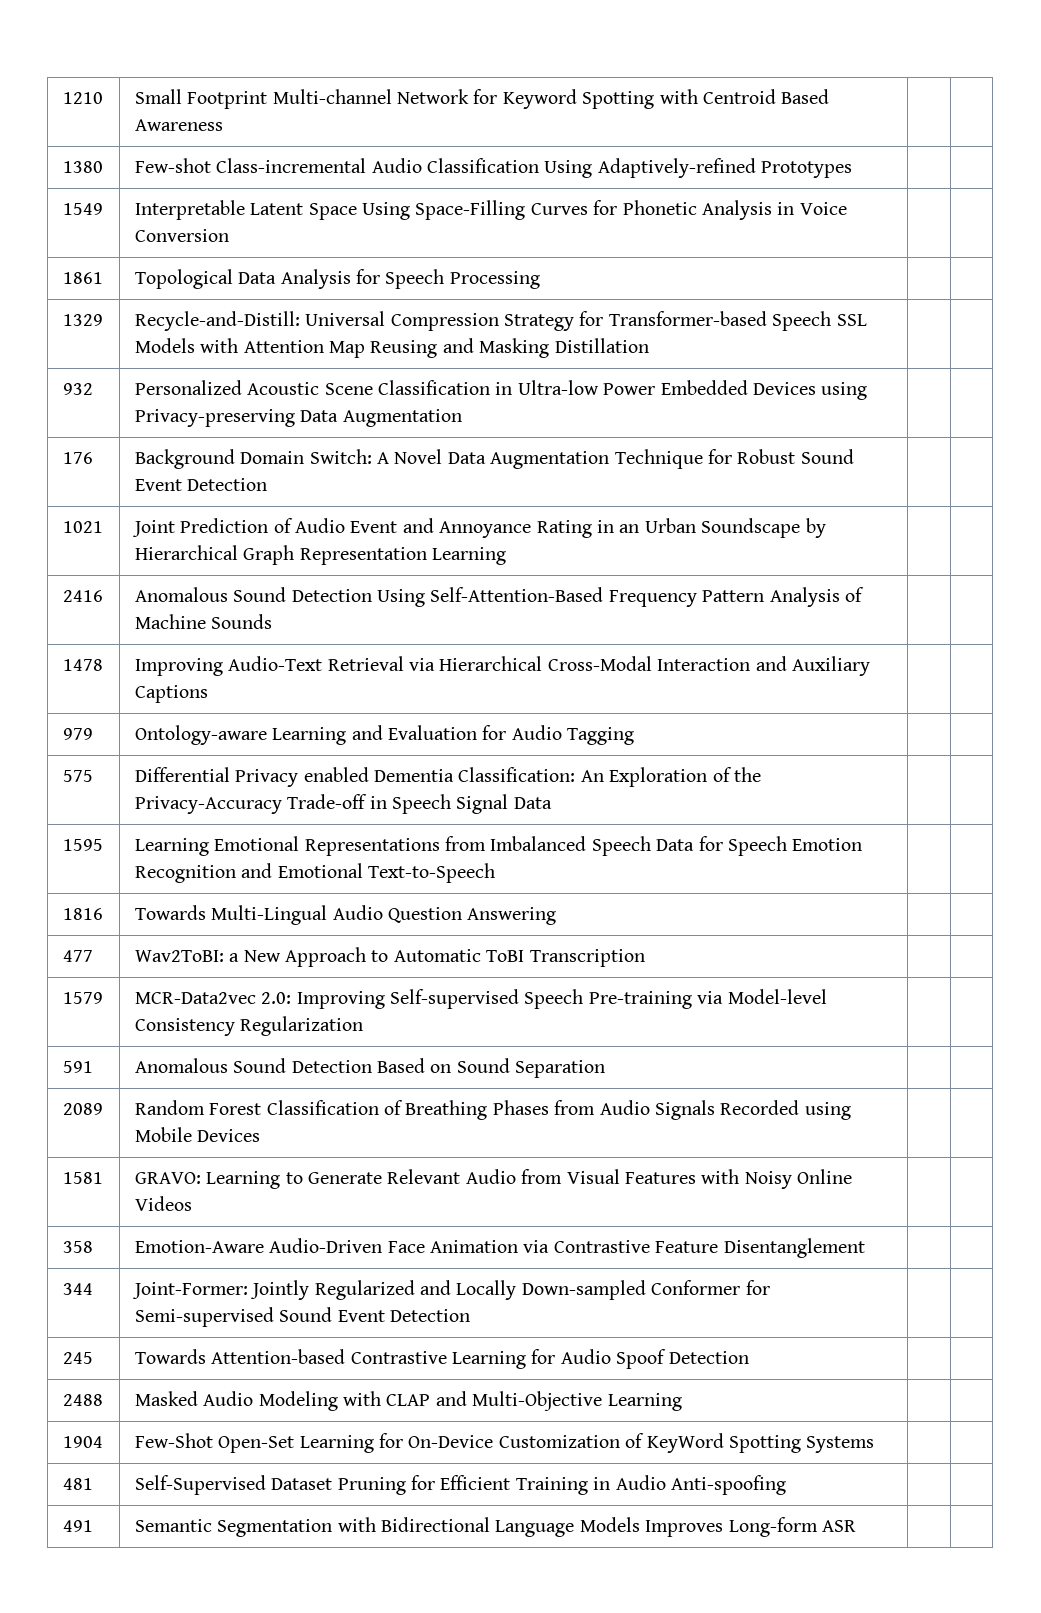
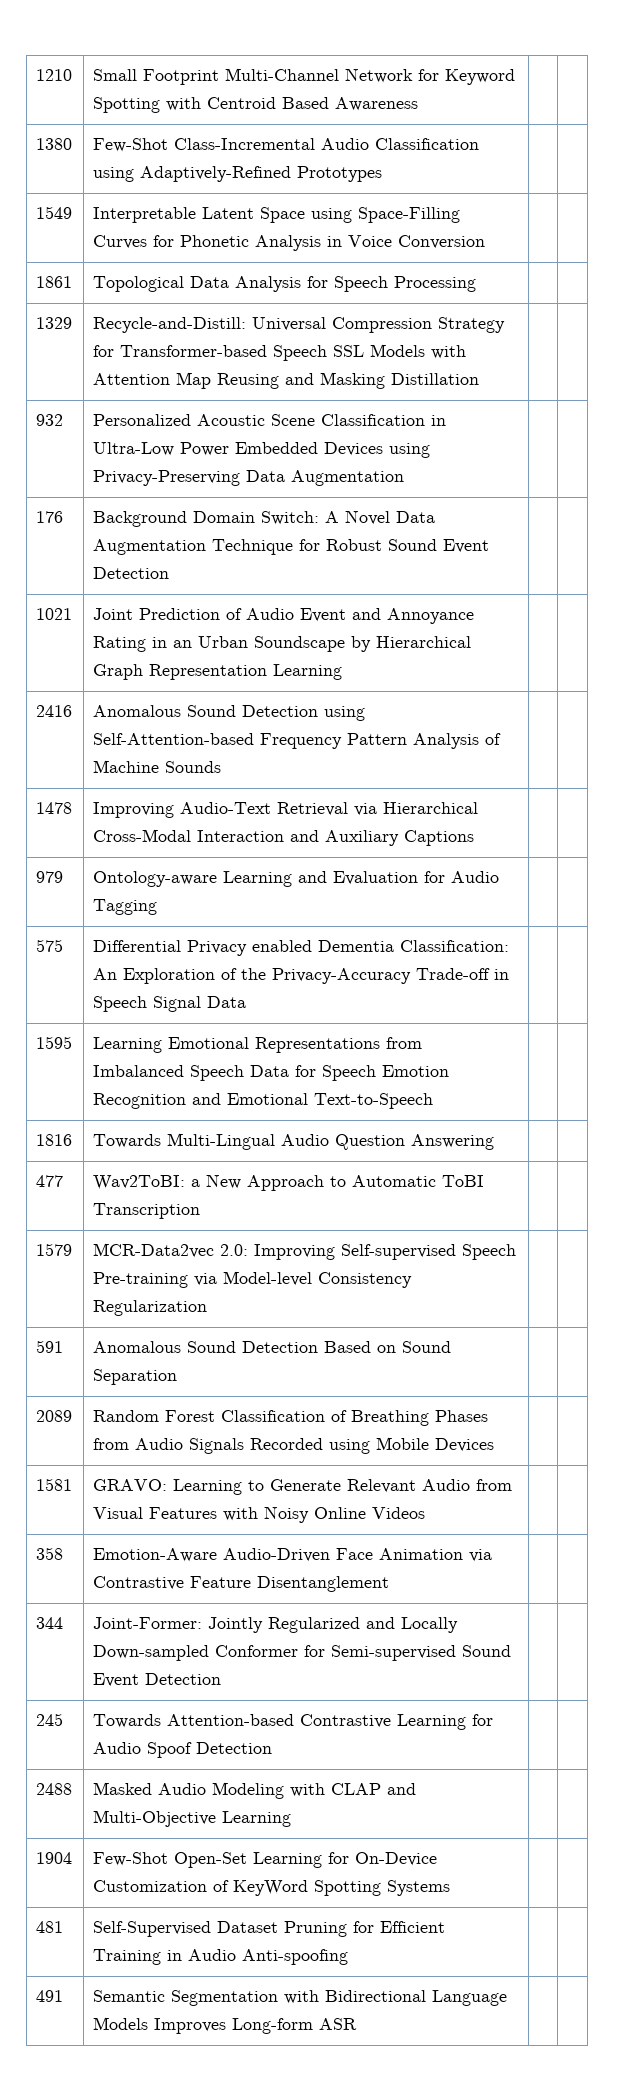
- 1210 | Small Footprint Multi-channel Network for Keyword Spotting with Centroid Based Awareness | |
+ 1210 | Small Footprint Multi-Channel Network for Keyword Spotting with Centroid Based Awareness | |
- 1380 | Few-shot Class-incremental Audio Classification Using Adaptively-refined Prototypes | |
+ 1380 | Few-Shot Class-Incremental Audio Classification using Adaptively-Refined Prototypes | |
- 1549 | Interpretable Latent Space Using Space-Filling Curves for Phonetic Analysis in Voice Conversion | |
+ 1549 | Interpretable Latent Space using Space-Filling Curves for Phonetic Analysis in Voice Conversion | |
- 932 | Personalized Acoustic Scene Classification in Ultra-low Power Embedded Devices using Privacy-preserving Data Augmentation | |
+ 932 | Personalized Acoustic Scene Classification in Ultra-Low Power Embedded Devices using Privacy-Preserving Data Augmentation | |
- 2416 | Anomalous Sound Detection Using Self-Attention-Based Frequency Pattern Analysis of Machine Sounds | |
+ 2416 | Anomalous Sound Detection using Self-Attention-based Frequency Pattern Analysis of Machine Sounds | |

